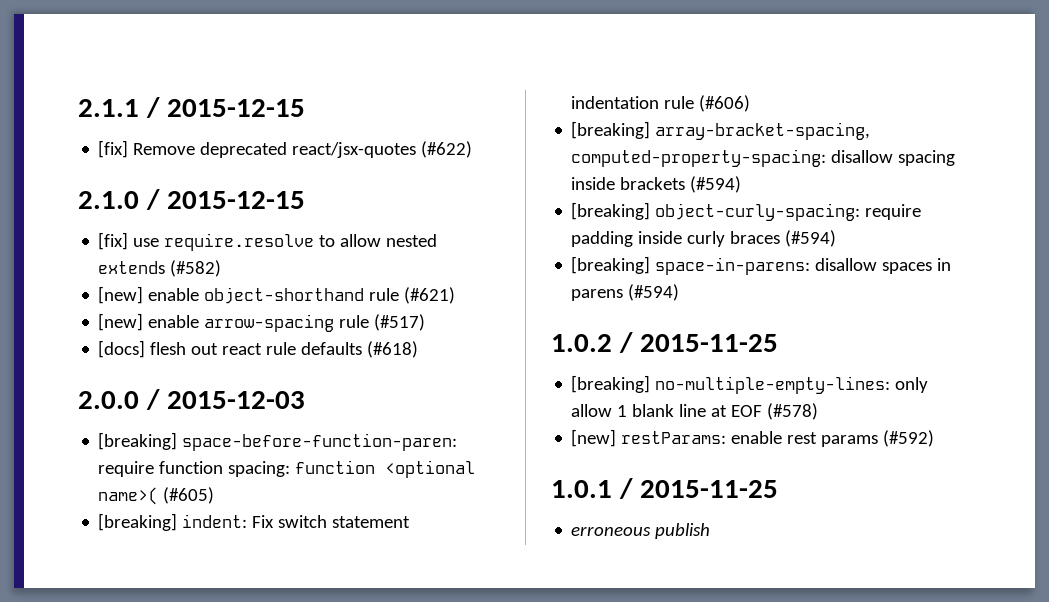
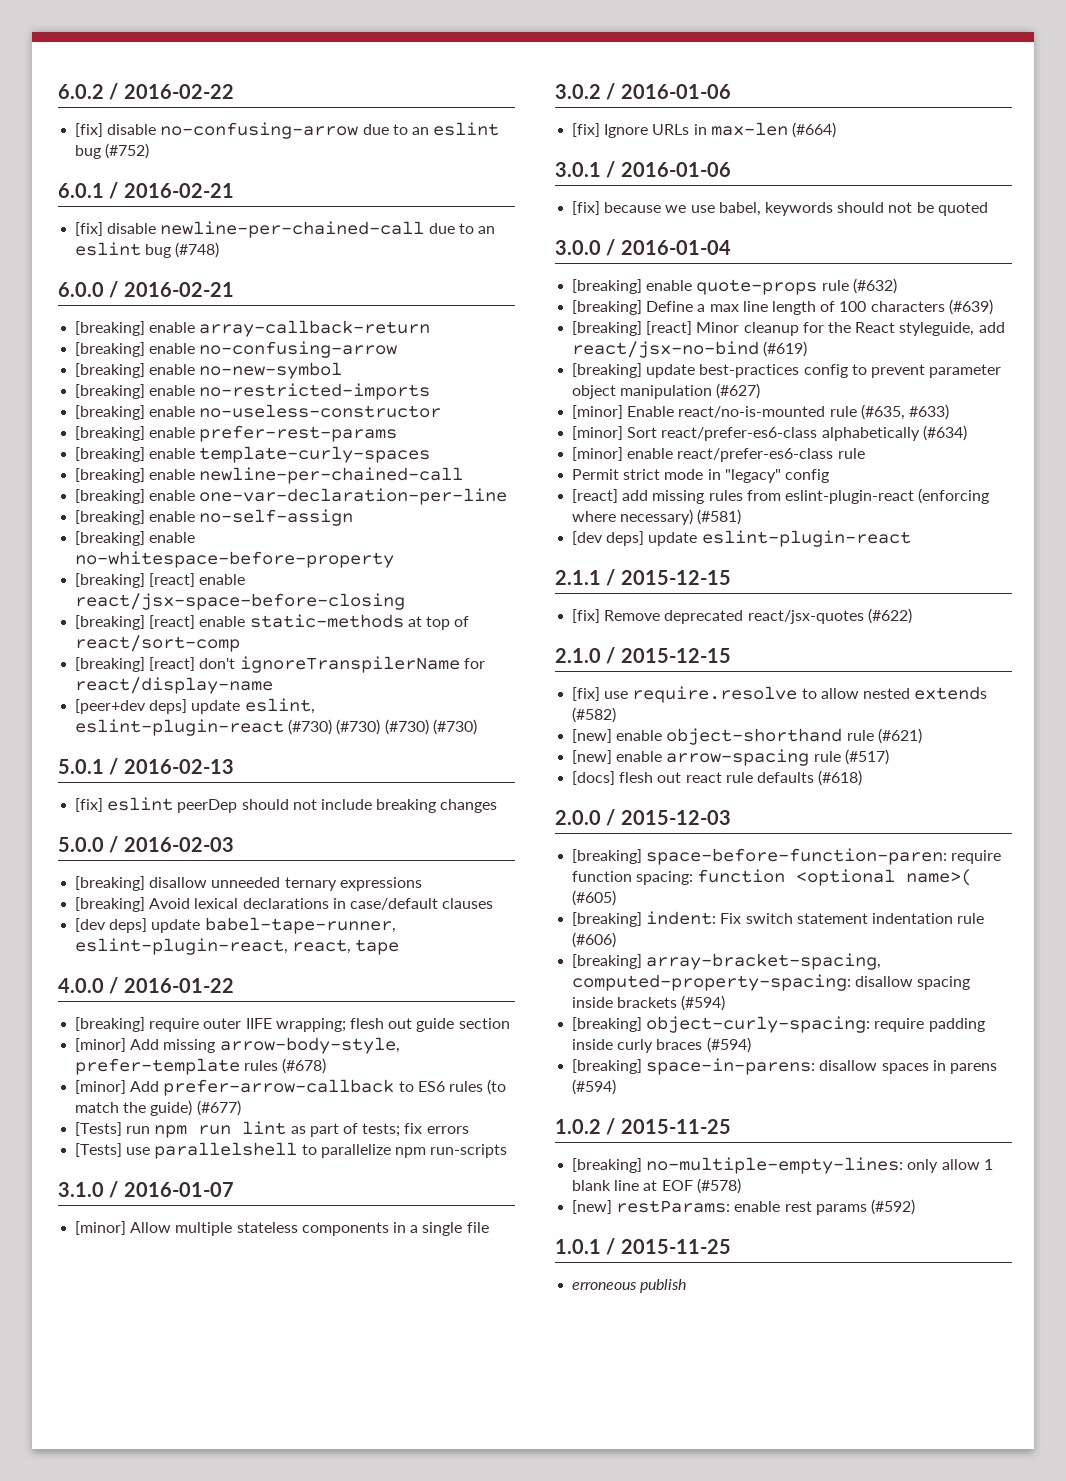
+ 6.0.2 / 2016-02-22
+ [fix] disable no-confusing-arrow due to an eslint bug (#752)
+ 6.0.1 / 2016-02-21
+ [fix] disable newline-per-chained-call due to an eslint bug (#748)
+ 6.0.0 / 2016-02-21
+ [breaking] enable array-callback-return
+ [breaking] enable no-confusing-arrow
+ [breaking] enable no-new-symbol
+ [breaking] enable no-restricted-imports
+ [breaking] enable no-useless-constructor
+ [breaking] enable prefer-rest-params
+ [breaking] enable template-curly-spaces
+ [breaking] enable newline-per-chained-call
+ [breaking] enable one-var-declaration-per-line
+ [breaking] enable no-self-assign
+ [breaking] enable no-whitespace-before-property
+ [breaking] [react] enable react/jsx-space-before-closing
+ [breaking] [react] enable static-methods at top of react/sort-comp
+ [breaking] [react] don't ignoreTranspilerName for react/display-name
+ [peer+dev deps] update eslint, eslint-plugin-react (#730) (#730) (#730) (#730)
+ 5.0.1 / 2016-02-13
+ [fix] eslint peerDep should not include breaking changes
+ 5.0.0 / 2016-02-03
+ [breaking] disallow unneeded ternary expressions
+ [breaking] Avoid lexical declarations in case/default clauses
+ [dev deps] update babel-tape-runner, eslint-plugin-react, react, tape
+ 4.0.0 / 2016-01-22
+ [breaking] require outer IIFE wrapping; flesh out guide section
+ [minor] Add missing arrow-body-style, prefer-template rules (#678)
+ [minor] Add prefer-arrow-callback to ES6 rules (to match the guide) (#677)
+ [Tests] run npm run lint as part of tests; fix errors
+ [Tests] use parallelshell to parallelize npm run-scripts
+ 3.1.0 / 2016-01-07
+ [minor] Allow multiple stateless components in a single file
+ 3.0.2 / 2016-01-06
+ [fix] Ignore URLs in max-len (#664)
+ 3.0.1 / 2016-01-06
+ [fix] because we use babel, keywords should not be quoted
+ 3.0.0 / 2016-01-04
+ [breaking] enable quote-props rule (#632)
+ [breaking] Define a max line length of 100 characters (#639)
+ [breaking] [react] Minor cleanup for the React styleguide, add react/jsx-no-bind (#619)
+ [breaking] update best-practices config to prevent parameter object manipulation (#627)
+ [minor] Enable react/no-is-mounted rule (#635, #633)
+ [minor] Sort react/prefer-es6-class alphabetically (#634)
+ [minor] enable react/prefer-es6-class rule
+ Permit strict mode in "legacy" config
+ [react] add missing rules from eslint-plugin-react (enforcing where necessary) (#581)
+ [dev deps] update eslint-plugin-react

